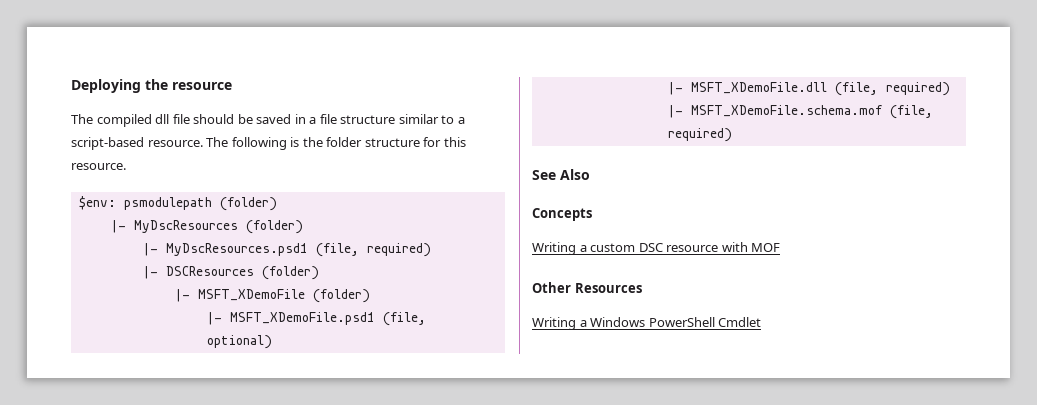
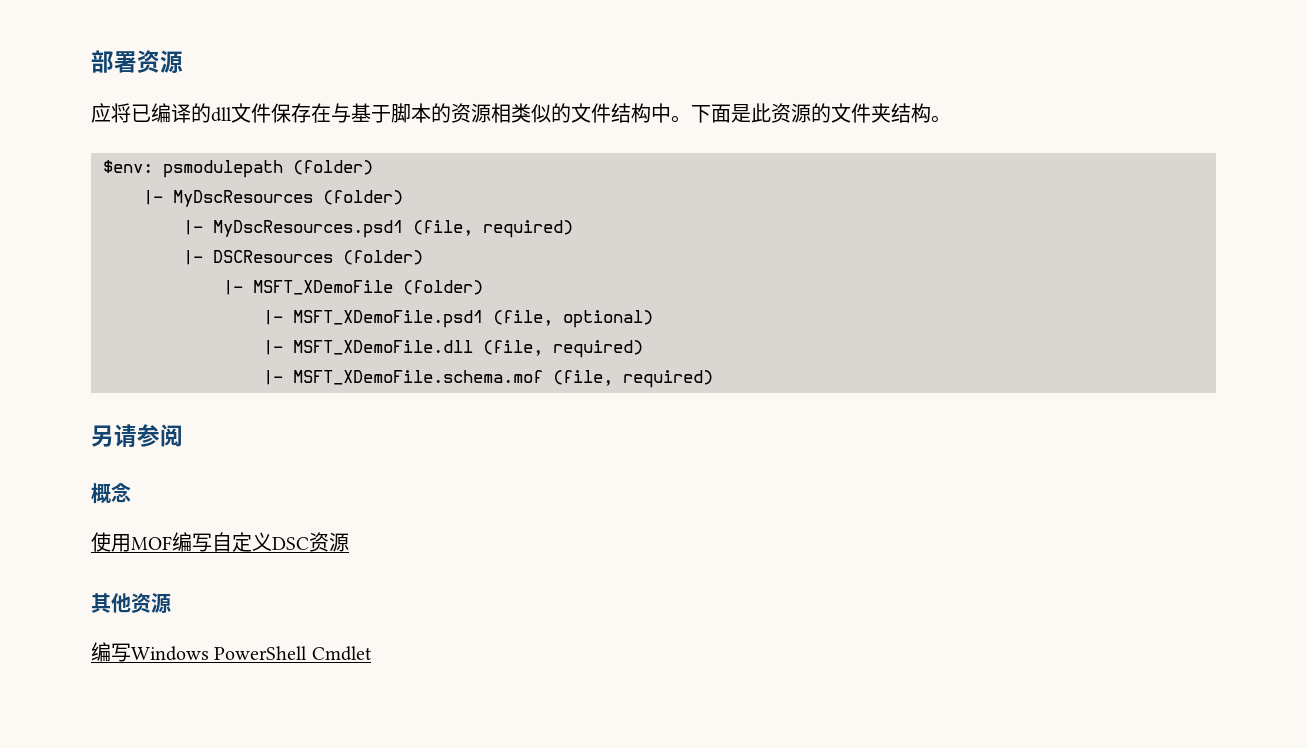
- Deploying the resource
- The compiled dll file should be saved in a file structure similar to a script-based resource. The following is the folder structure for this resource.
+ 部署资源
+ 应将已编译的dll文件保存在与基于脚本的资源相类似的文件结构中。下面是此资源的文件夹结构。
- See Also
- Concepts
- Writing a custom DSC resource with MOF
- Other Resources
- Writing a Windows PowerShell Cmdlet
+ 另请参阅
+ 概念
+ 使用MOF编写自定义DSC资源
+ 其他资源
+ 编写Windows PowerShell Cmdlet

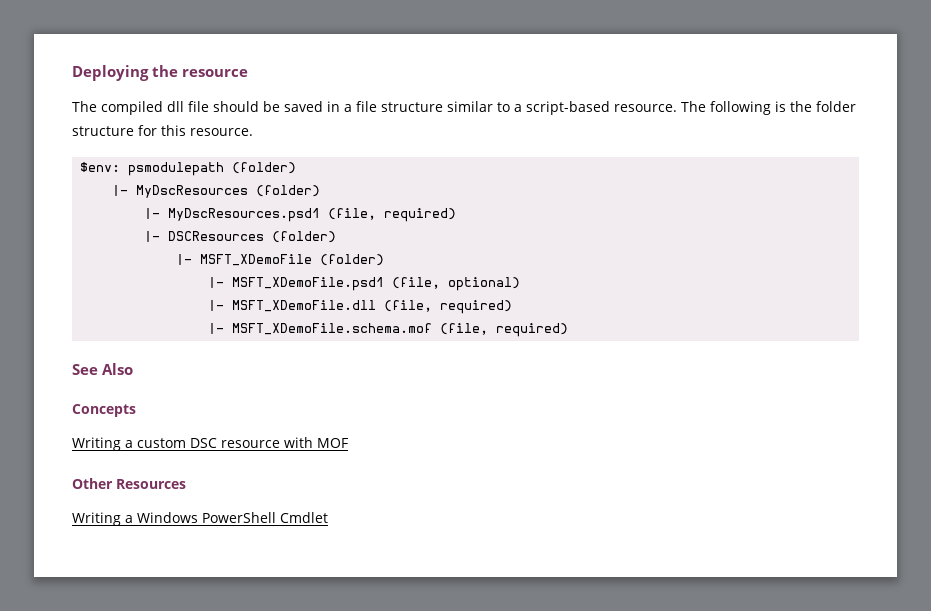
- 部署资源
- 应将已编译的dll文件保存在与基于脚本的资源相类似的文件结构中。下面是此资源的文件夹结构。
+ Deploying the resource
+ The compiled dll file should be saved in a file structure similar to a script-based resource. The following is the folder structure for this resource.
- 另请参阅
- 概念
- 使用MOF编写自定义DSC资源
- 其他资源
- 编写Windows PowerShell Cmdlet
+ See Also
+ Concepts
+ Writing a custom DSC resource with MOF
+ Other Resources
+ Writing a Windows PowerShell Cmdlet

